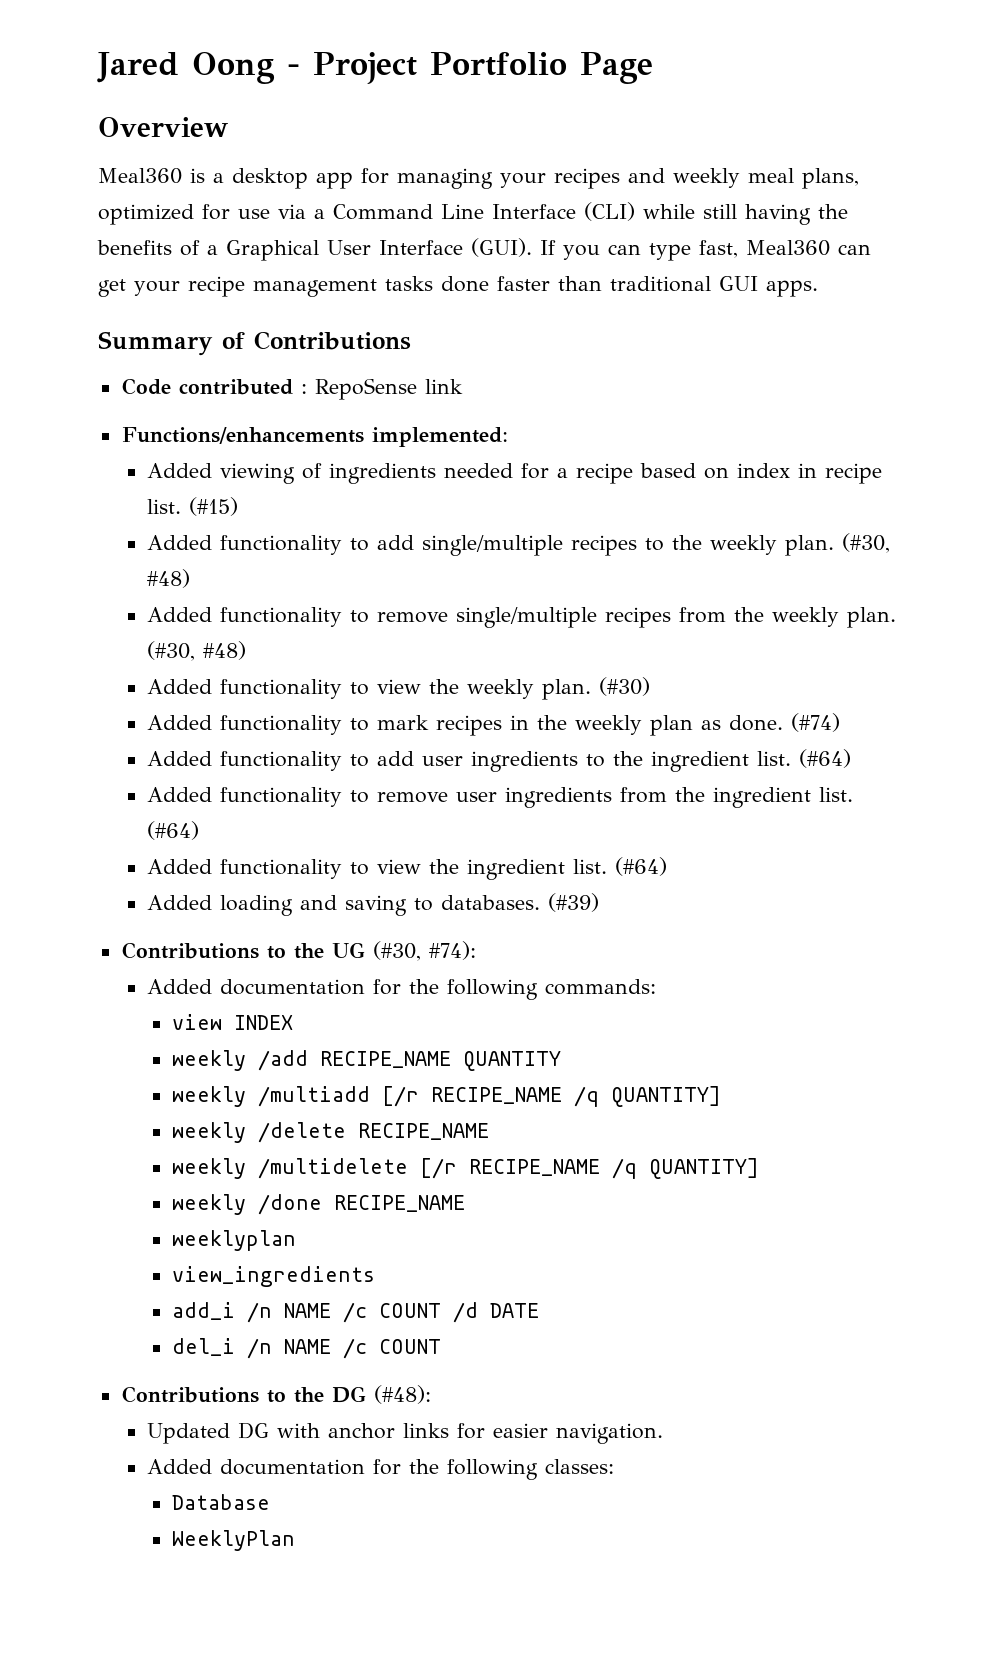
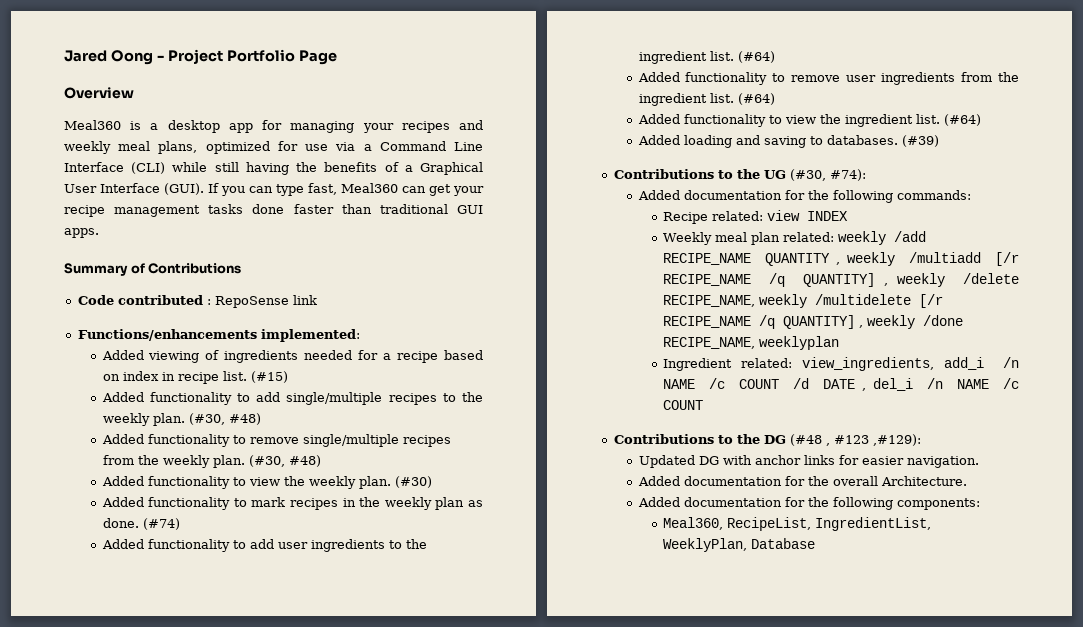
- view INDEX
+ Recipe related: view INDEX
- weekly /add RECIPE_NAME QUANTITY
- weekly /multiadd [/r RECIPE_NAME /q QUANTITY]
- weekly /delete RECIPE_NAME
- weekly /multidelete [/r RECIPE_NAME /q QUANTITY]
- weekly /done RECIPE_NAME
- weeklyplan
+ Weekly meal plan related: weekly /add RECIPE_NAME QUANTITY , weekly /multiadd [/r RECIPE_NAME /q QUANTITY] , weekly /delete RECIPE_NAME, weekly /multidelete [/r RECIPE_NAME /q QUANTITY] , weekly /done RECIPE_NAME, weeklyplan
- view_ingredients
- add_i /n NAME /c COUNT /d DATE
- del_i /n NAME /c COUNT
+ Ingredient related: view_ingredients, add_i /n NAME /c COUNT /d DATE , del_i /n NAME /c COUNT
- Contributions to the DG (#48):
+ Contributions to the DG (#48 , #123 ,#129):
- Added documentation for the following classes:
- Database
+ Added documentation for the overall Architecture.
+ Added documentation for the following components:
+ Meal360, RecipeList, IngredientList, WeeklyPlan, Database
- WeeklyPlan

